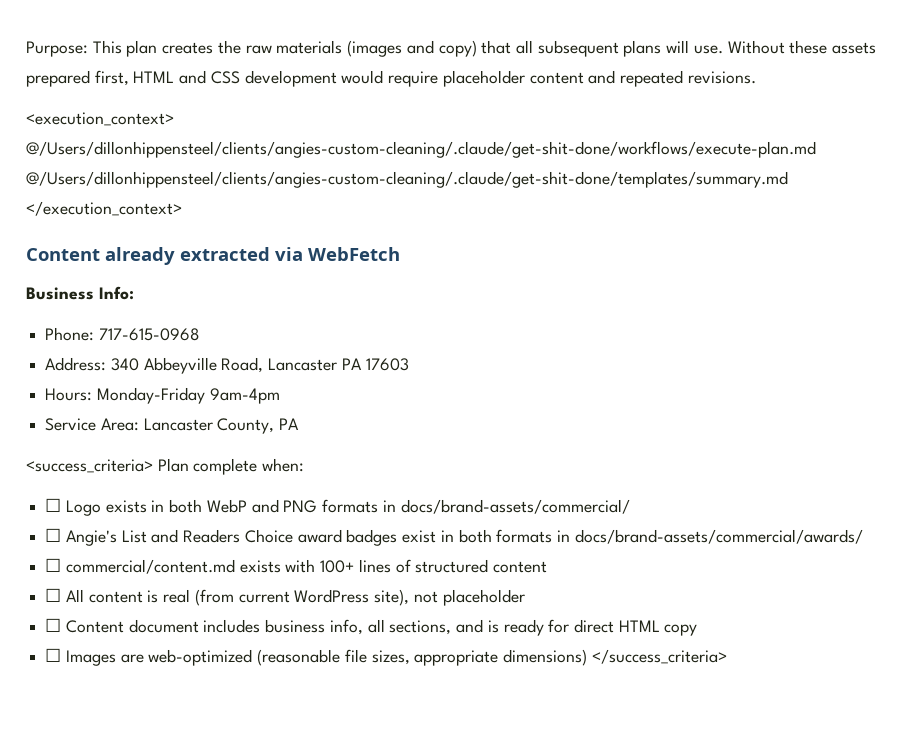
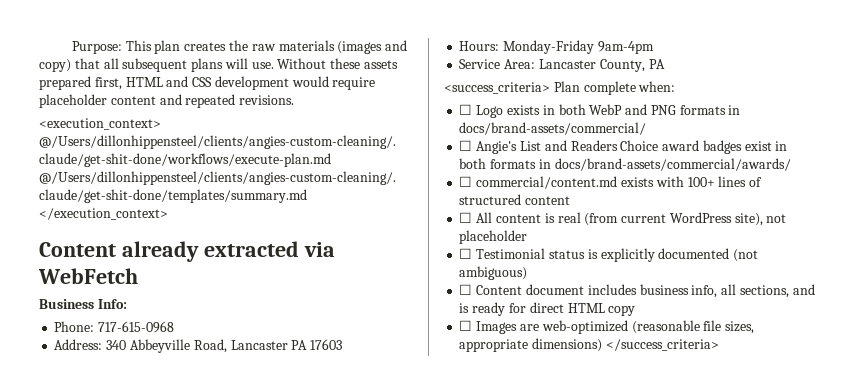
+ ☐ Testimonial status is explicitly documented (not ambiguous)

